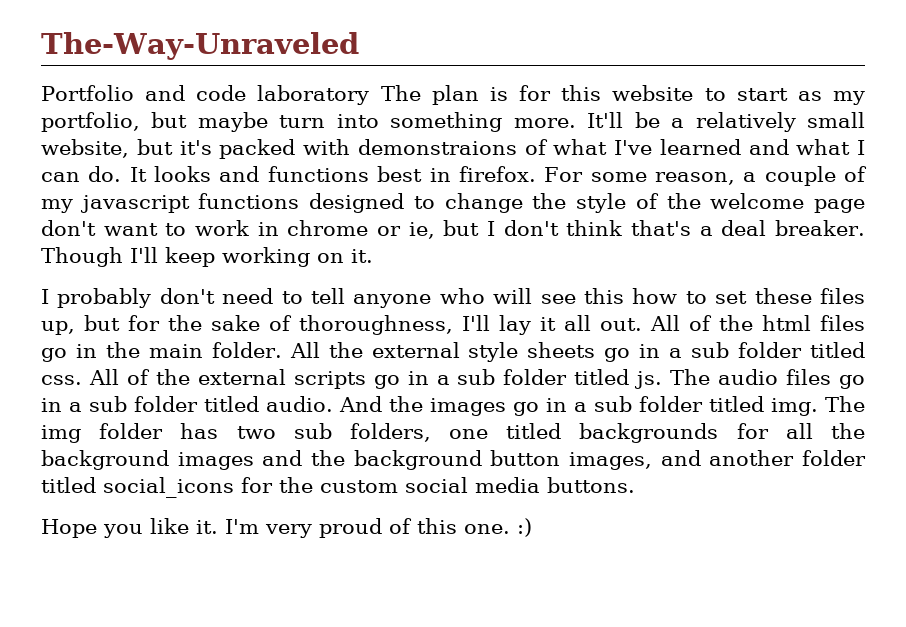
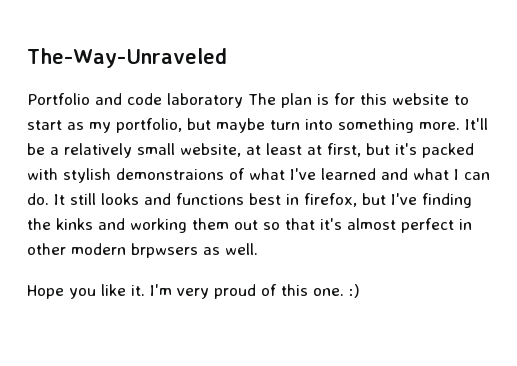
- It'll be a relatively small website, but it's packed with demonstraions of what I've learned and what I can do.
+ It'll be a relatively small website, at least at first, but it's packed with stylish demonstraions of what I've learned and what I can do.
- It looks and functions best in firefox. For some reason, a couple of my javascript functions designed to change the style of the welcome page don't want to work in chrome or ie, but I don't think that's a deal breaker. Though I'll keep working on it.
- I probably don't need to tell anyone who will see this how to set these files up, but for the sake of thoroughness, I'll lay it all out. All of the html files go in the main folder. All the external style sheets go in a sub folder titled css. All of the external scripts go in a sub folder titled js. The audio files go in a sub folder titled audio. And the images go in a sub folder titled img. The img folder has two sub folders, one titled backgrounds for all the background images and the background button images, and another folder titled social_icons for the custom social media buttons.
+ It still looks and functions best in firefox, but I've finding the kinks and working them out so that it's almost perfect in other modern brpwsers as well.

